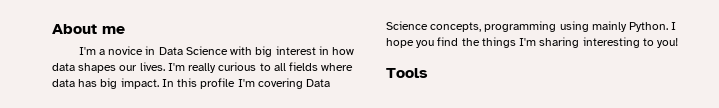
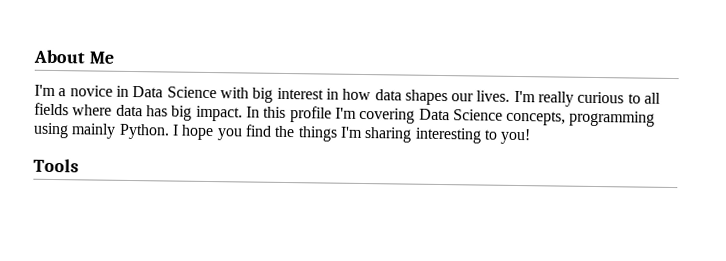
- About me
+ About Me

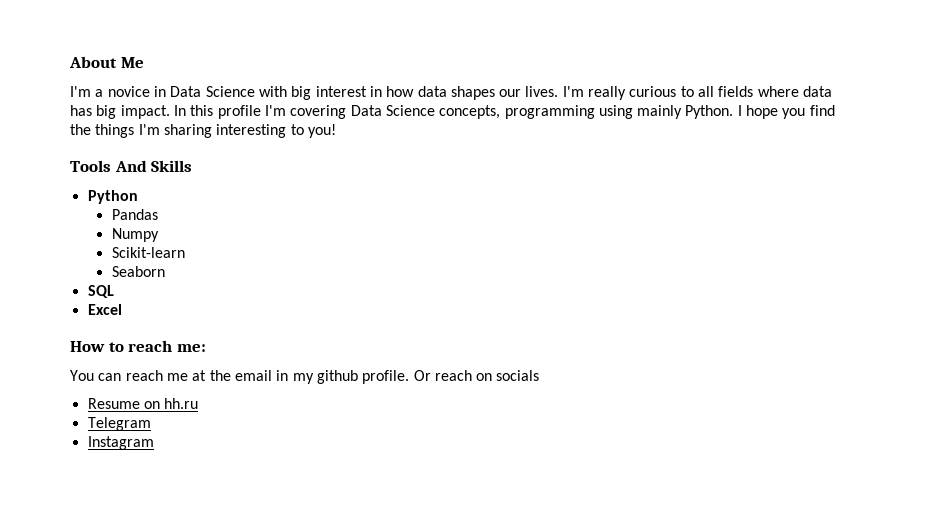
- Tools
+ Tools And Skills
+ Python
+ Pandas
+ Numpy
+ Scikit-learn
+ Seaborn
+ SQL
+ Excel
+ How to reach me:
+ You can reach me at the email in my github profile. Or reach on socials
+ Resume on hh.ru
+ Telegram
+ Instagram

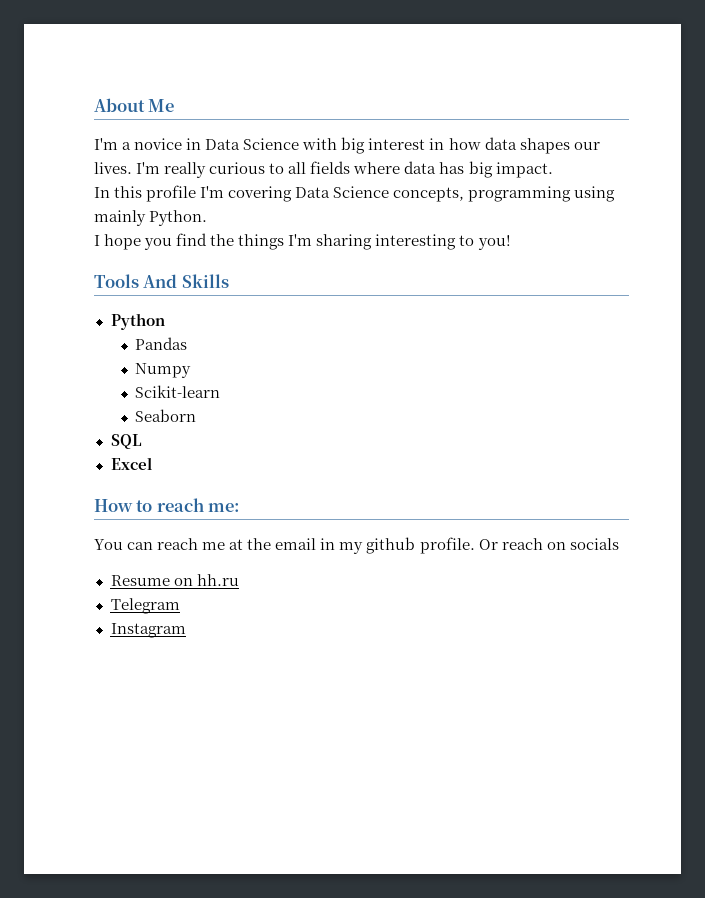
- I'm really curious to all fields where data has big impact. In this profile I'm covering Data Science concepts, programming using mainly Python. I hope you find the things I'm sharing interesting to you!
+ I'm really curious to all fields where data has big impact.
+ In this profile I'm covering Data Science concepts, programming using mainly Python.
+ I hope you find the things I'm sharing interesting to you!

